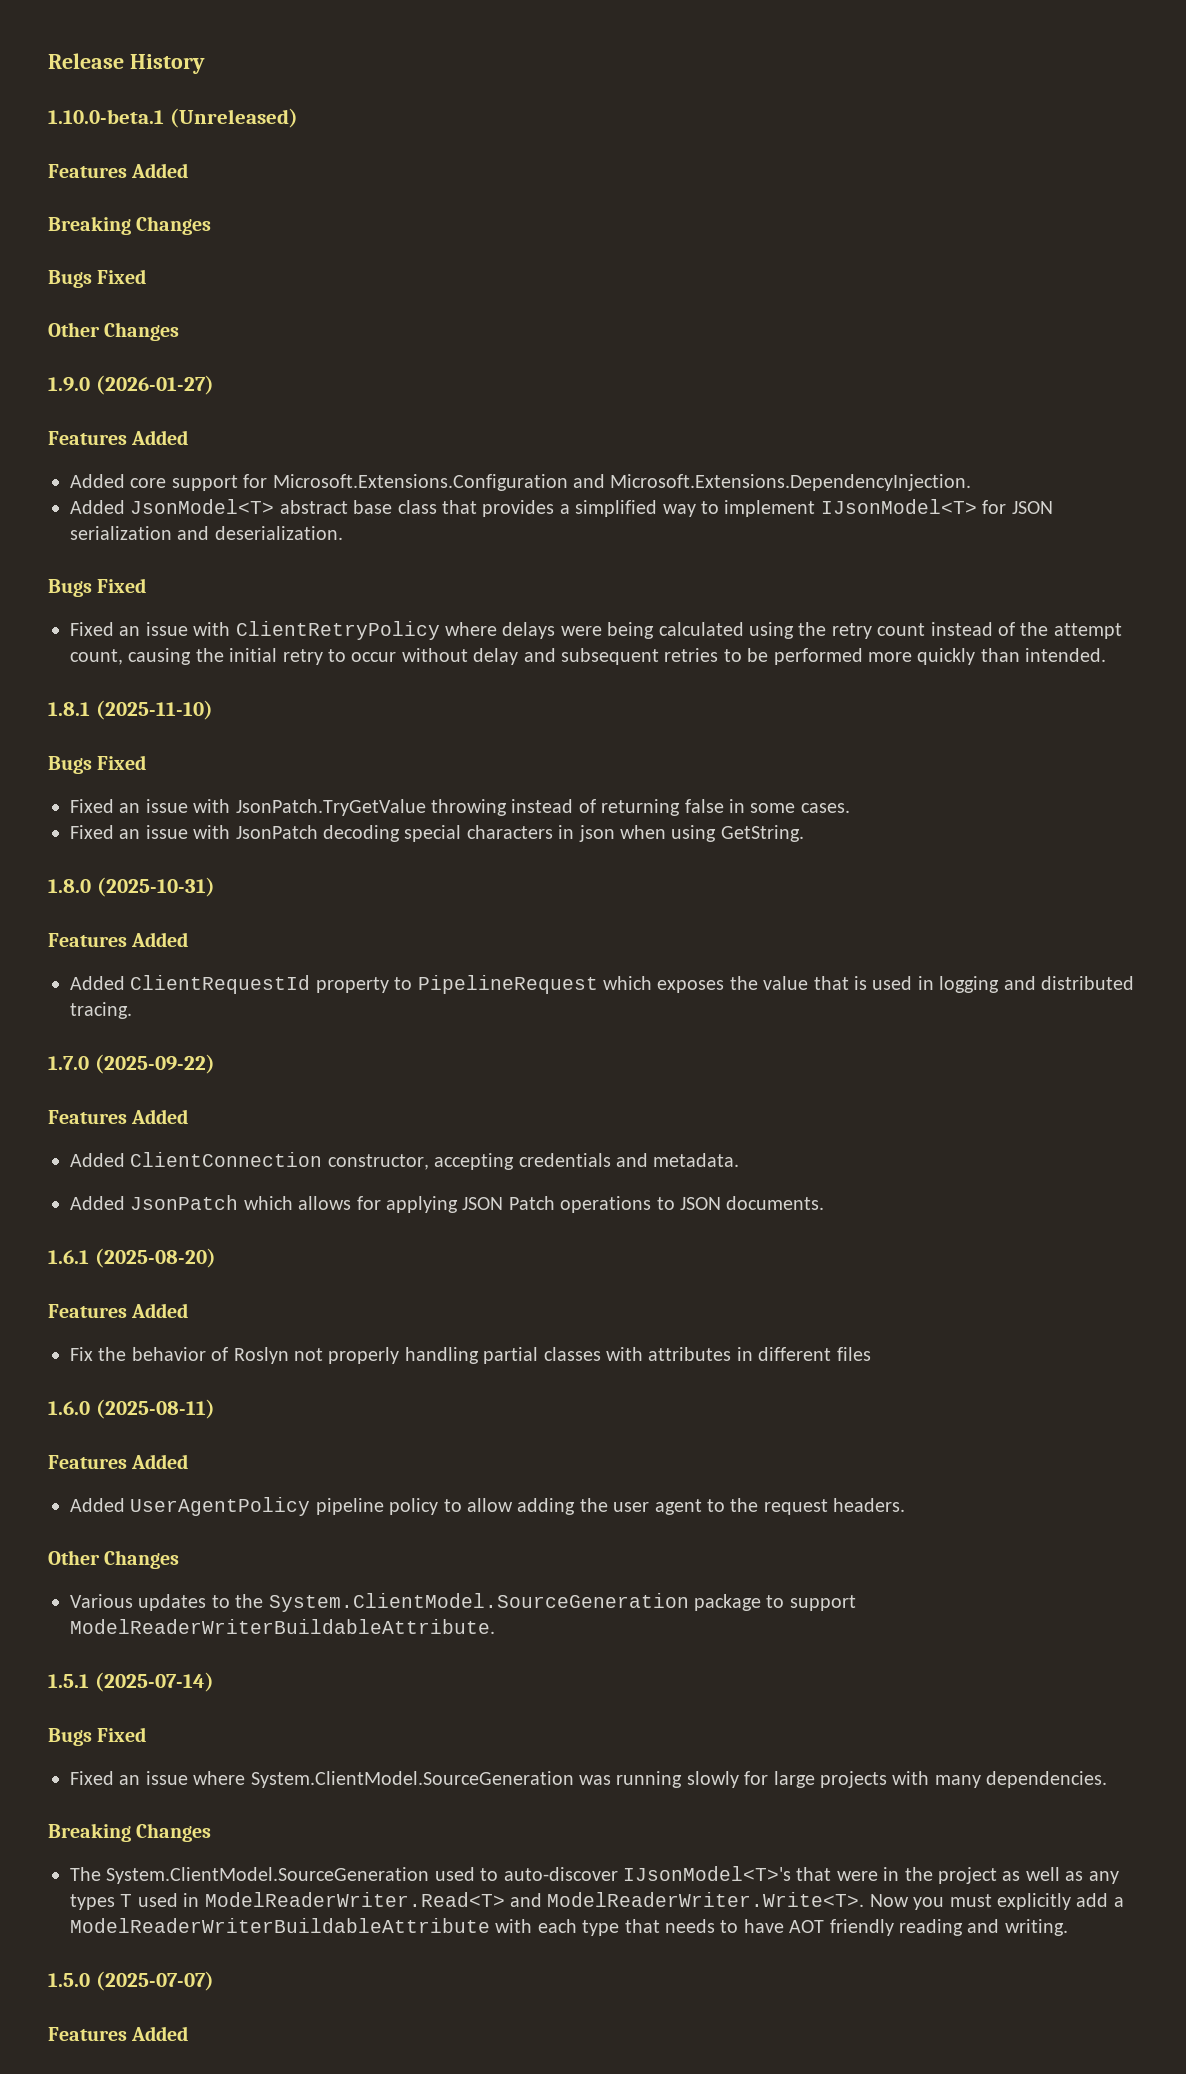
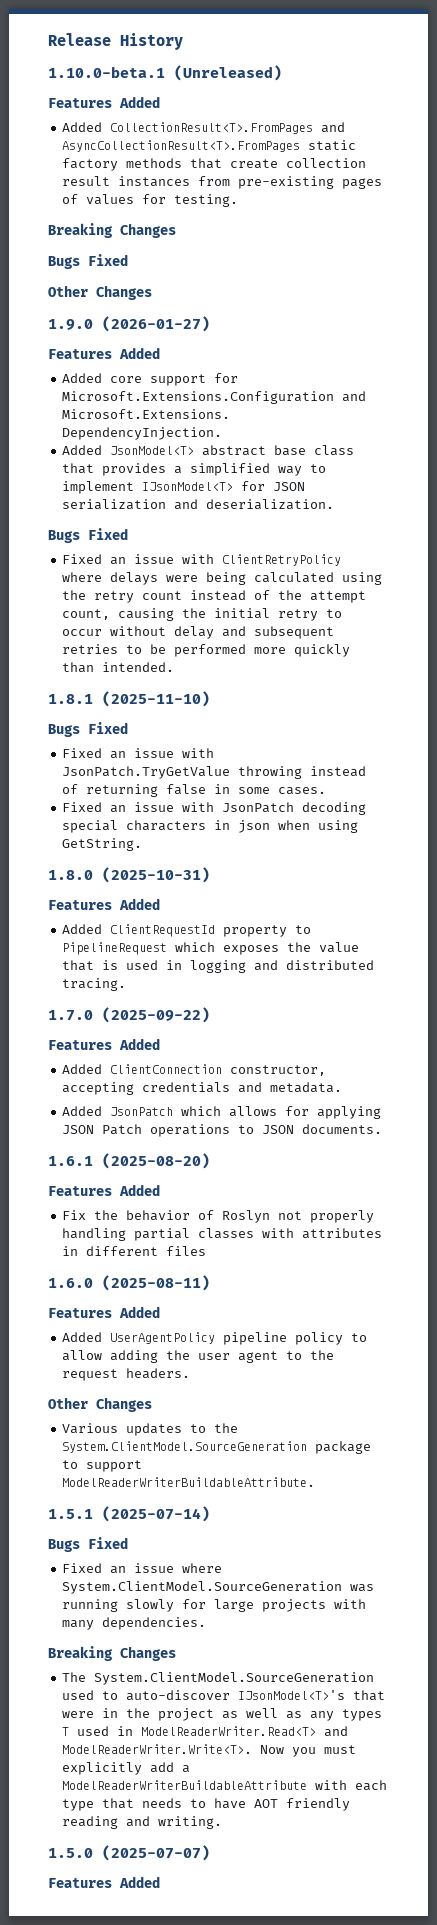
+ Added CollectionResult<T>.FromPages and AsyncCollectionResult<T>.FromPages static factory methods that create collection result instances from pre-existing pages of values for testing.

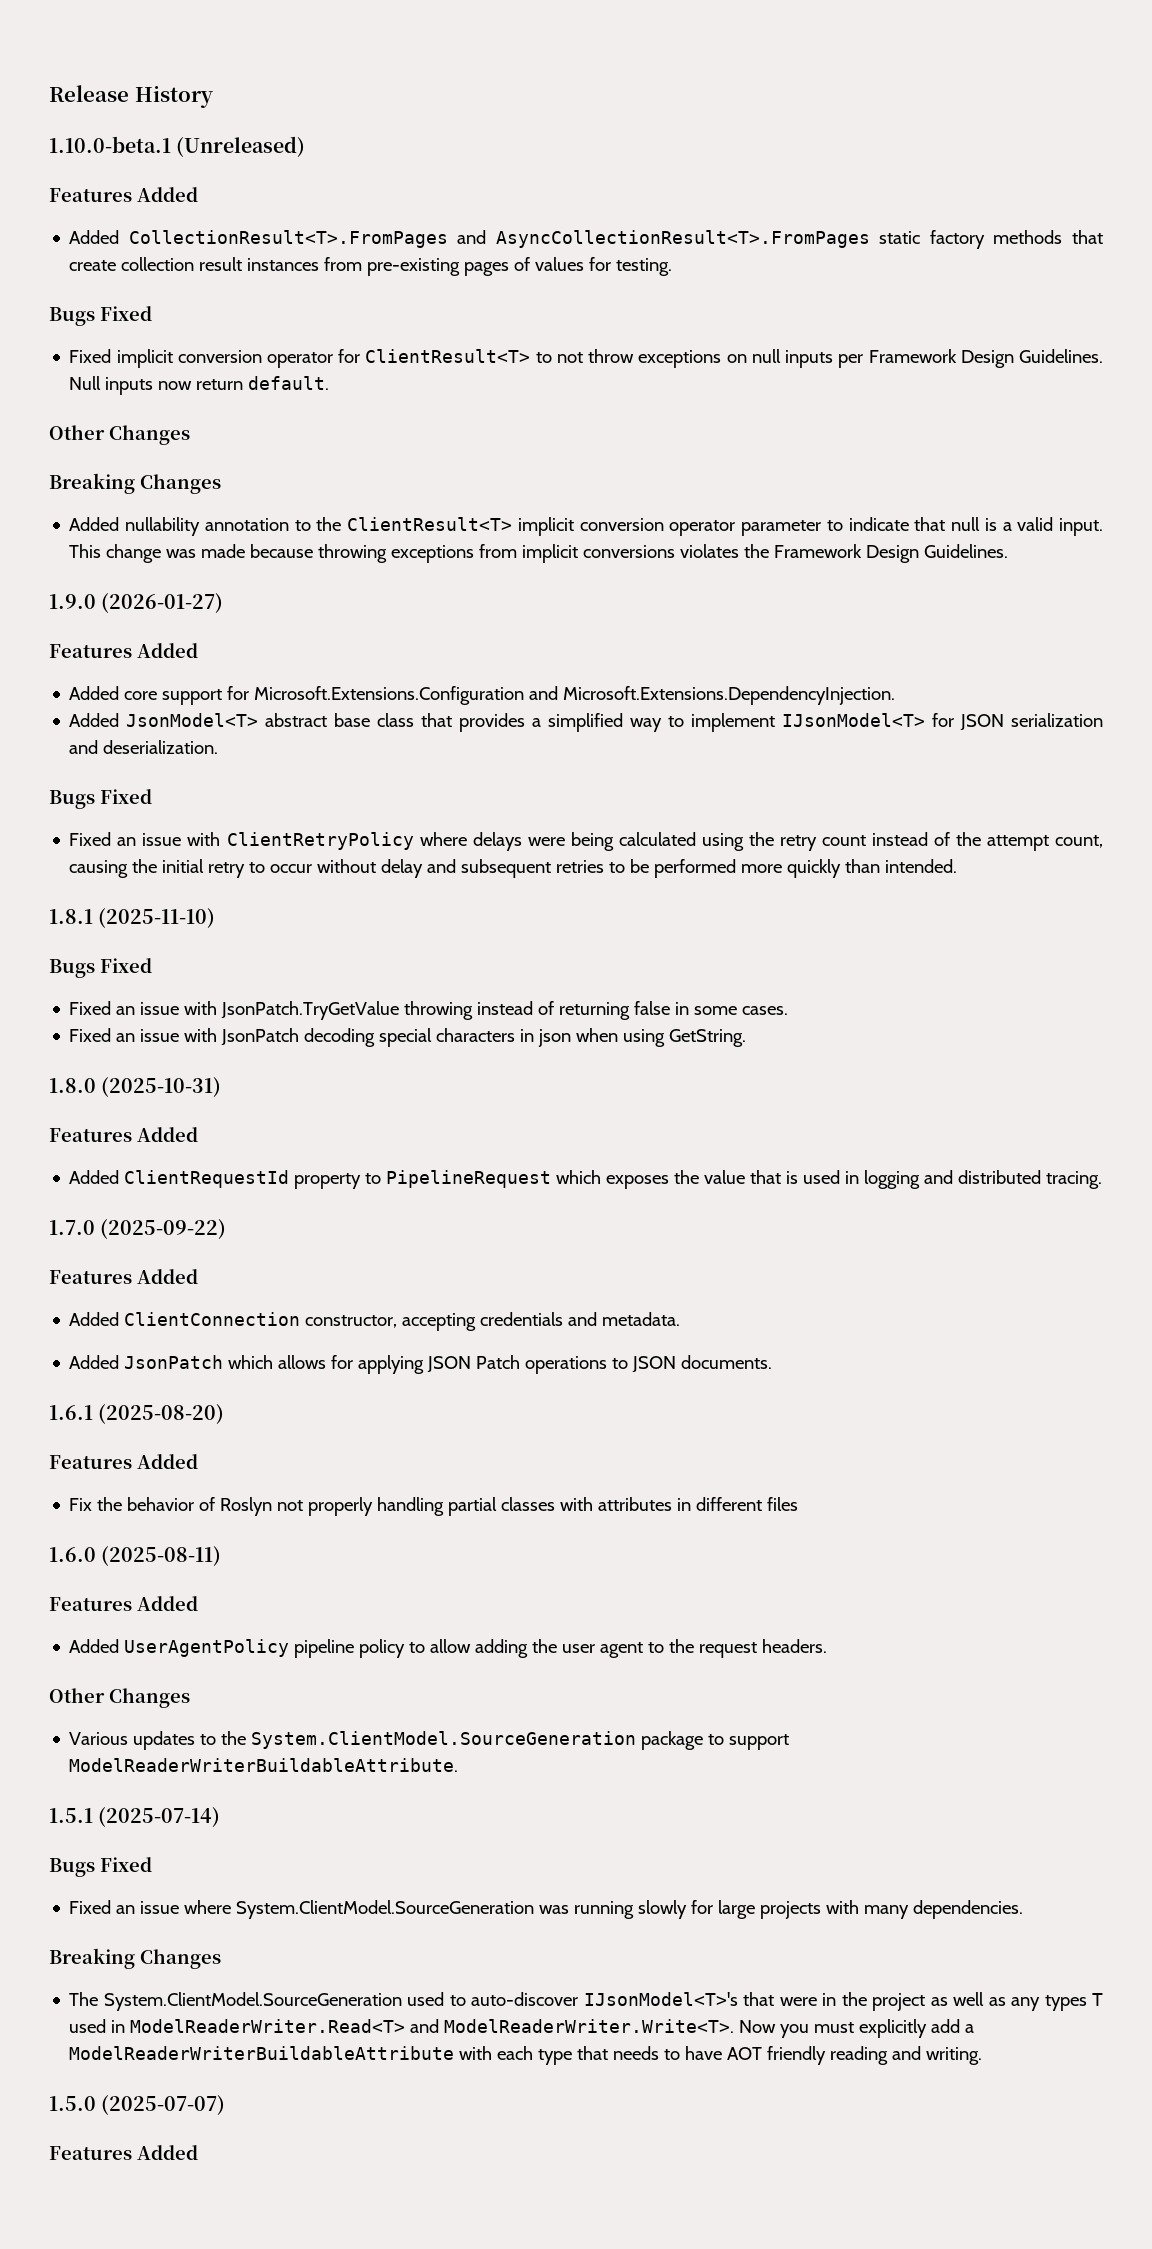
  Added CollectionResult<T>.FromPages and AsyncCollectionResult<T>.FromPages static factory methods that create collection result instances from pre-existing pages of values for testing.
+ Bugs Fixed
+ Fixed implicit conversion operator for ClientResult<T> to not throw exceptions on null inputs per Framework Design Guidelines. Null inputs now return default.
+ Other Changes
  Breaking Changes
- Bugs Fixed
- Other Changes
+ Added nullability annotation to the ClientResult<T> implicit conversion operator parameter to indicate that null is a valid input. This change was made because throwing exceptions from implicit conversions violates the Framework Design Guidelines.

